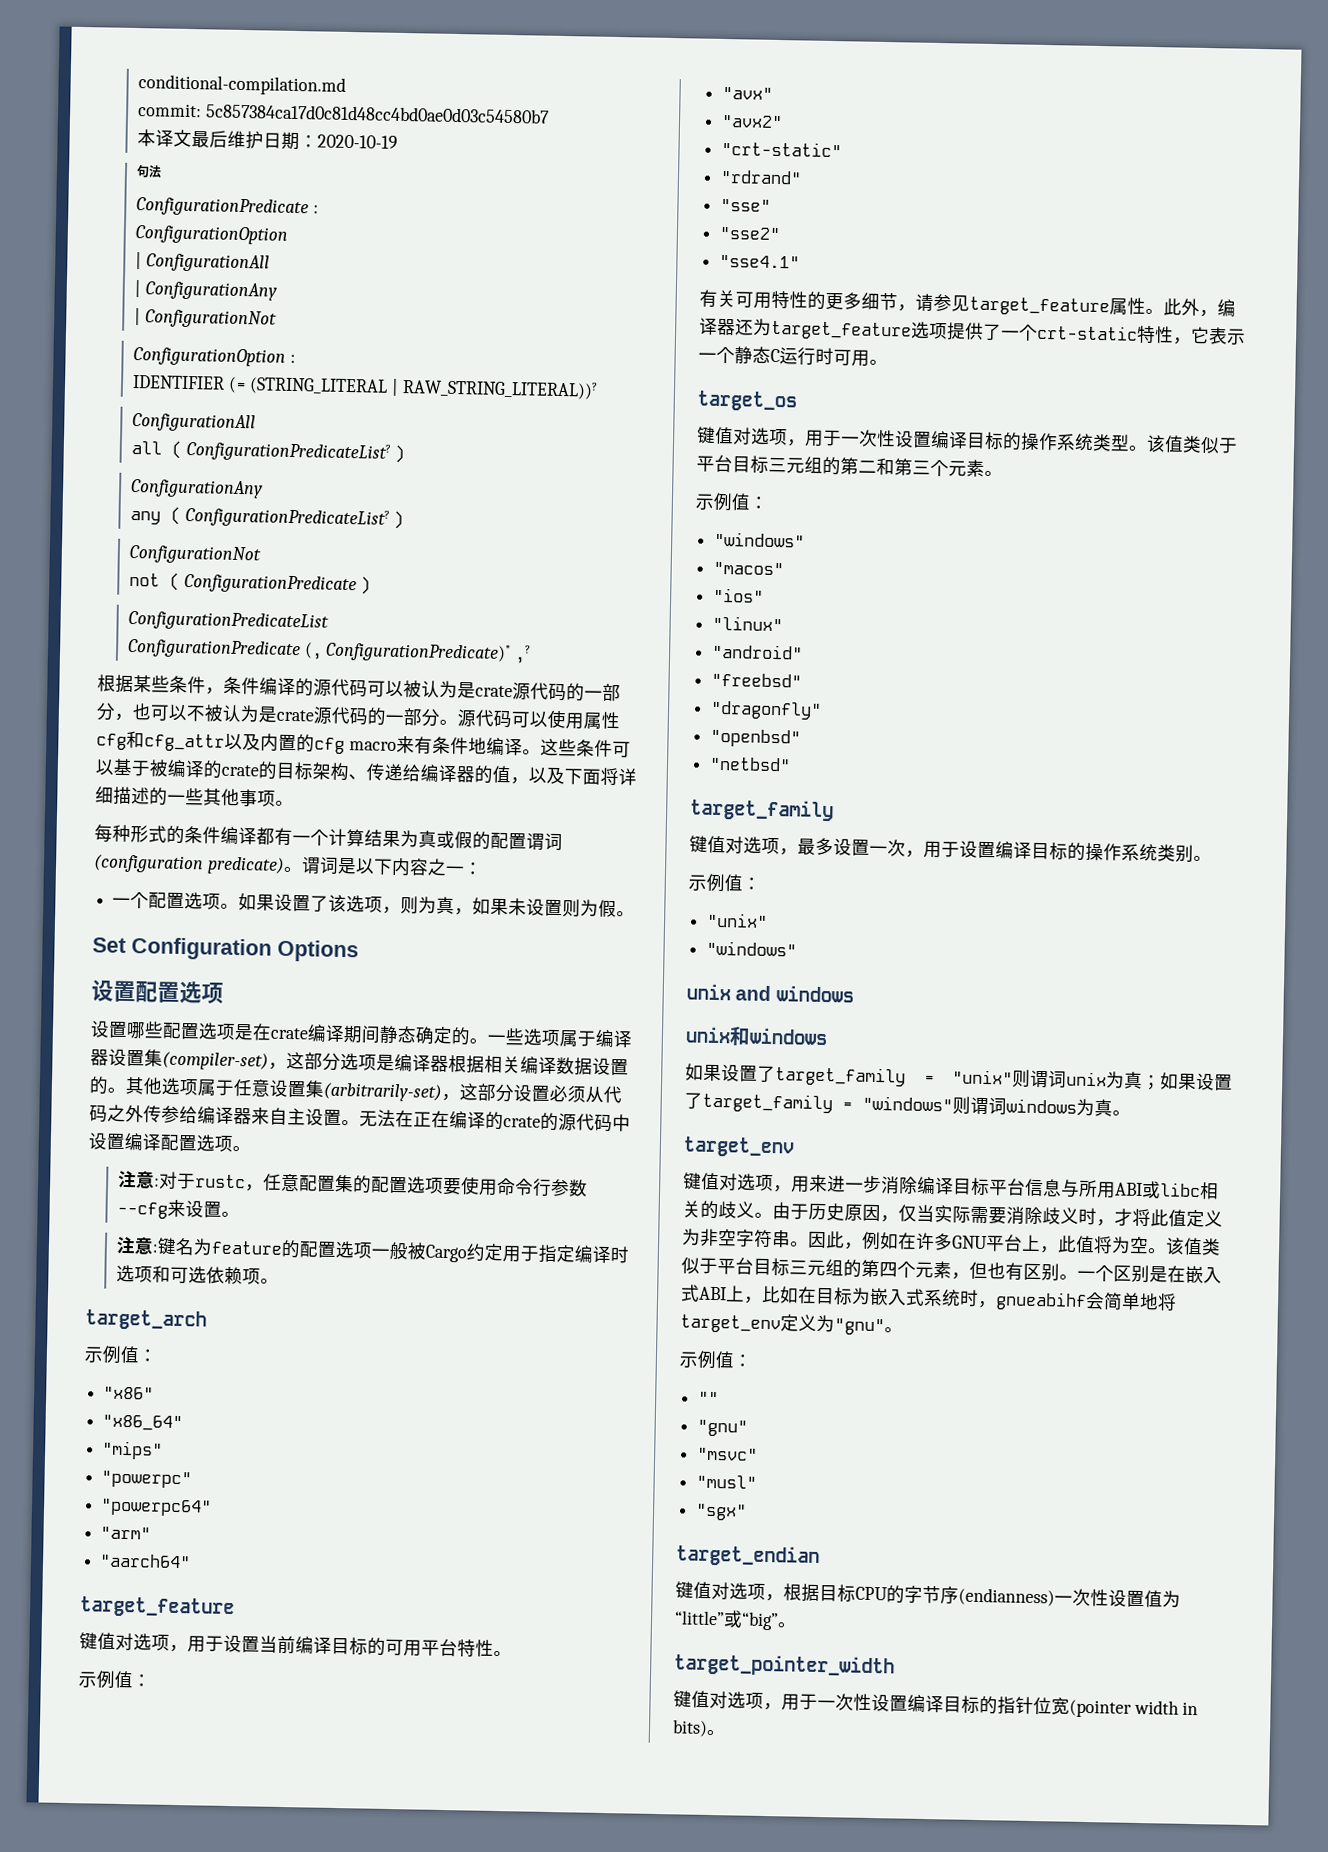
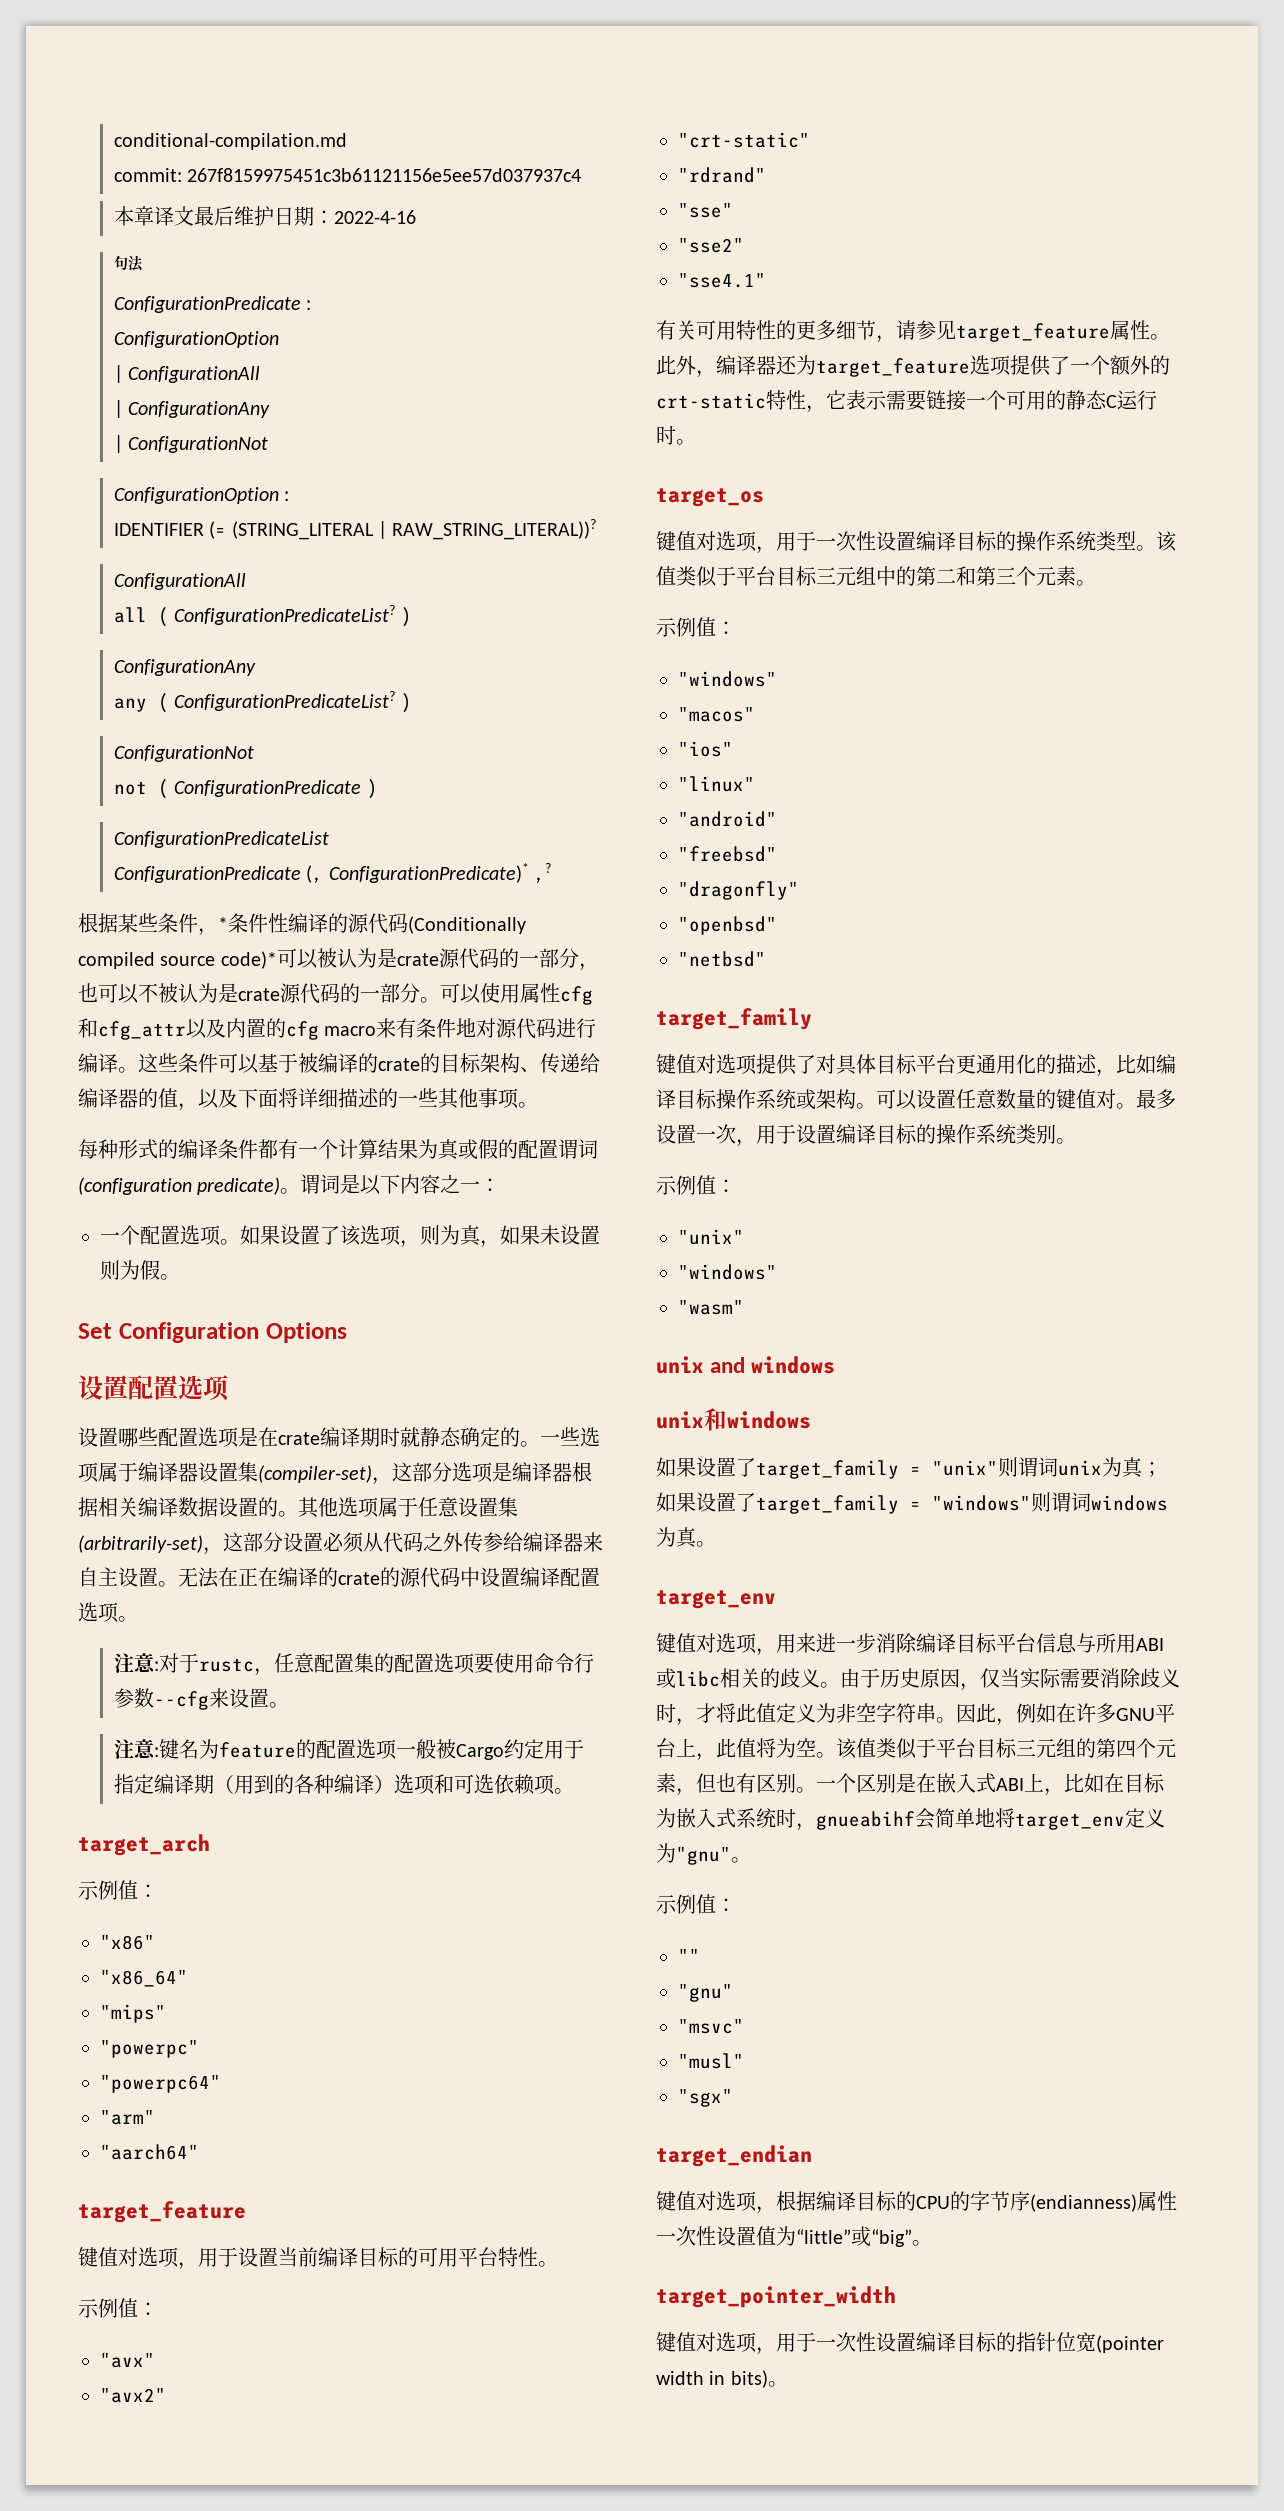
- commit: 5c857384ca17d0c81d48cc4bd0ae0d03c54580b7
+ commit: 267f8159975451c3b61121156e5ee57d037937c4
- 本译文最后维护日期：2020-10-19
+ 本章译文最后维护日期：2022-4-16
- 根据某些条件，条件编译的源代码可以被认为是crate源代码的一部分，也可以不被认为是crate源代码的一部分。
+ 根据某些条件，*条件性编译的源代码(Conditionally compiled source code)*可以被认为是crate源代码的一部分，也可以不被认为是crate源代码的一部分。
- 源代码可以使用属性cfg和cfg_attr以及内置的cfg macro来有条件地编译。
+ 可以使用属性cfg和cfg_attr以及内置的cfg macro来有条件地对源代码进行编译。
- 每种形式的条件编译都有一个计算结果为真或假的配置谓词(configuration predicate)。
+ 每种形式的编译条件都有一个计算结果为真或假的配置谓词(configuration predicate)。
- 设置哪些配置选项是在crate编译期间静态确定的。
+ 设置哪些配置选项是在crate编译期时就静态确定的。
- 注意:键名为feature的配置选项一般被Cargo约定用于指定编译时选项和可选依赖项。
+ 注意:键名为feature的配置选项一般被Cargo约定用于指定编译期（用到的各种编译）选项和可选依赖项。
- 此外，编译器还为target_feature选项提供了一个crt-static特性，它表示一个静态C运行时可用。
+ 此外，编译器还为target_feature选项提供了一个额外的crt-static特性，它表示需要链接一个可用的静态C运行时。
- 该值类似于平台目标三元组的第二和第三个元素。
+ 该值类似于平台目标三元组中的第二和第三个元素。
- 键值对选项，最多设置一次，用于设置编译目标的操作系统类别。
+ 键值对选项提供了对具体目标平台更通用化的描述，比如编译目标操作系统或架构。可以设置任意数量的键值对。最多设置一次，用于设置编译目标的操作系统类别。
+ "wasm"
- 键值对选项，根据目标CPU的字节序(endianness)一次性设置值为“little”或“big”。
+ 键值对选项，根据编译目标的CPU的字节序(endianness)属性一次性设置值为“little”或“big”。

